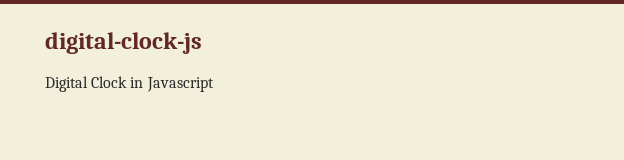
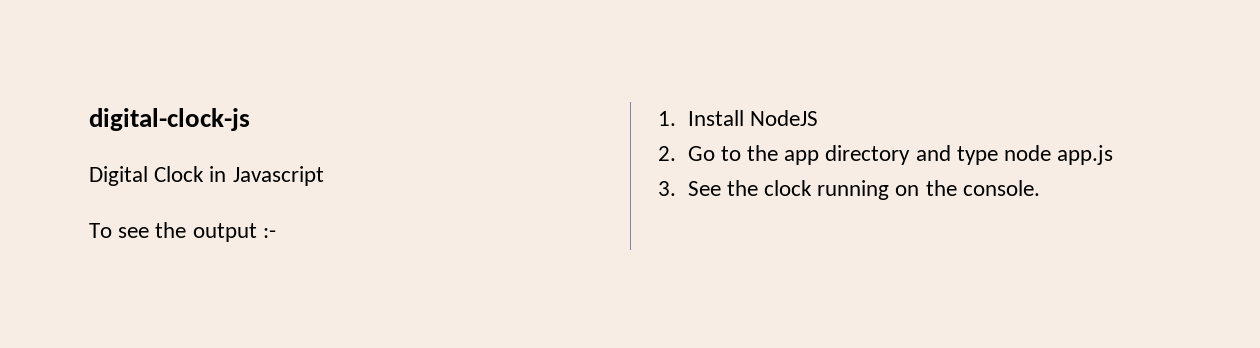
+ To see the output :-
+ 1. Install NodeJS
+ 2. Go to the app directory and type node app.js
+ 3. See the clock running on the console.

